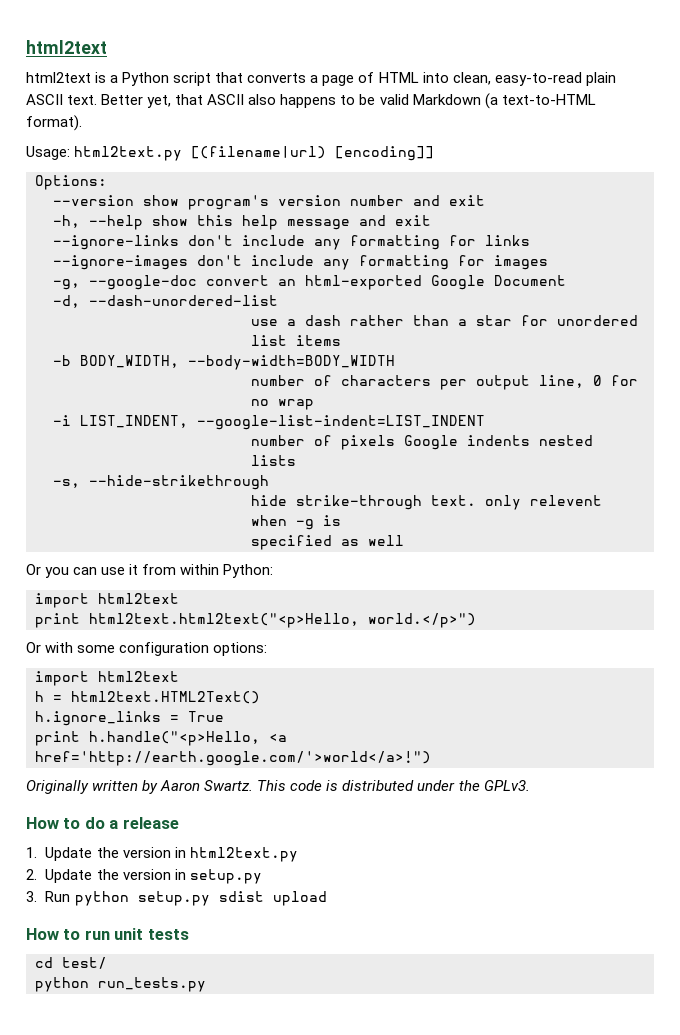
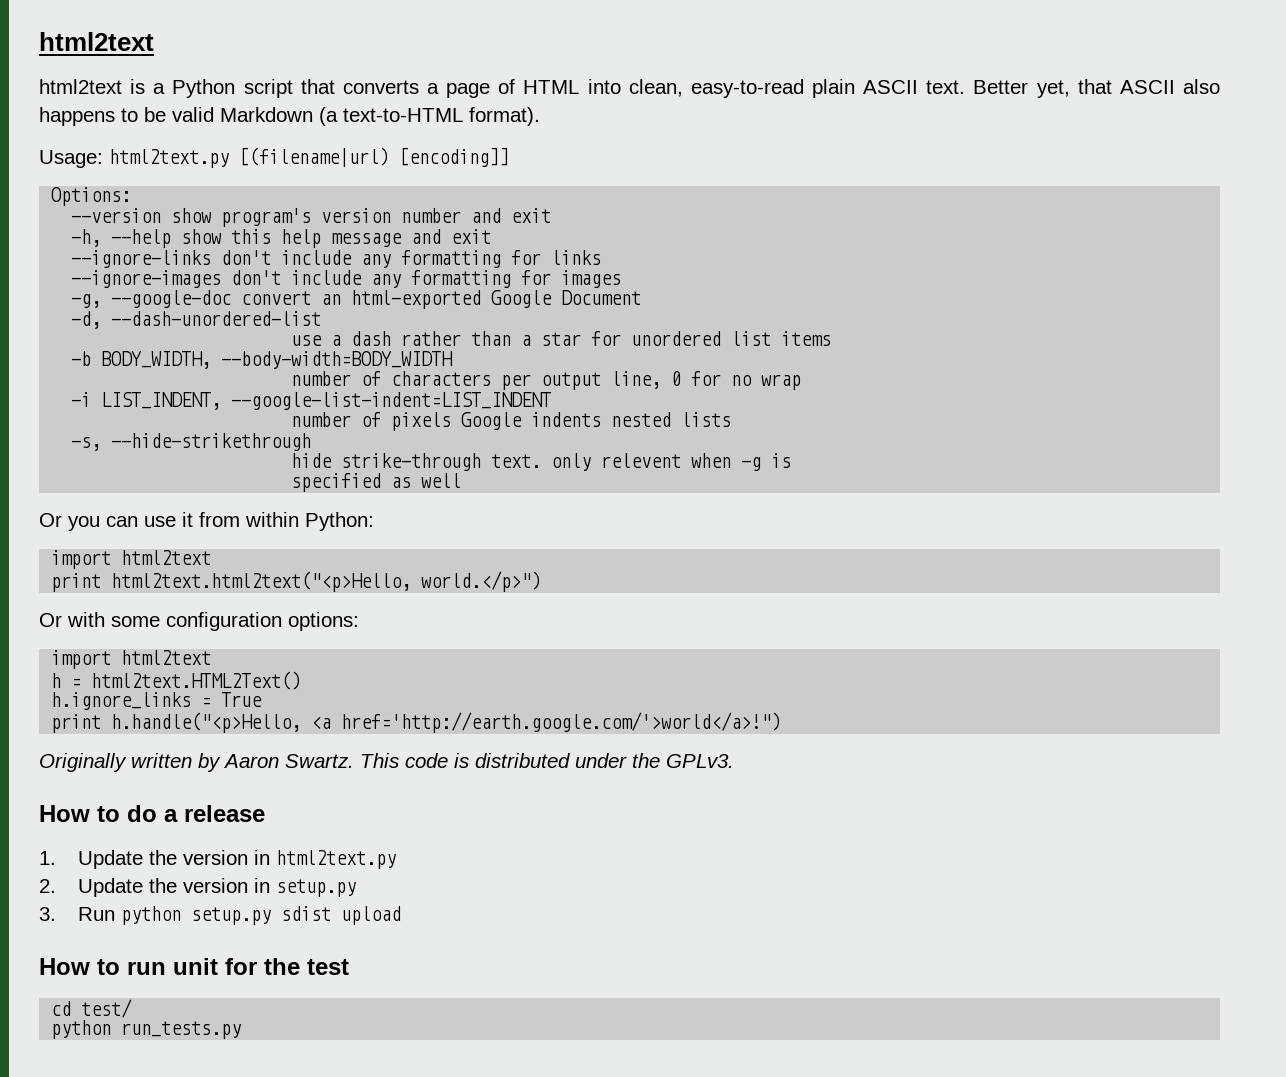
- How to run unit tests
+ How to run unit for the test

